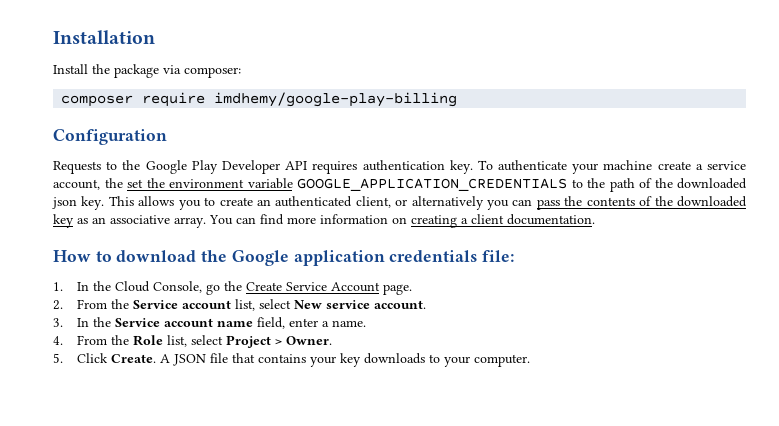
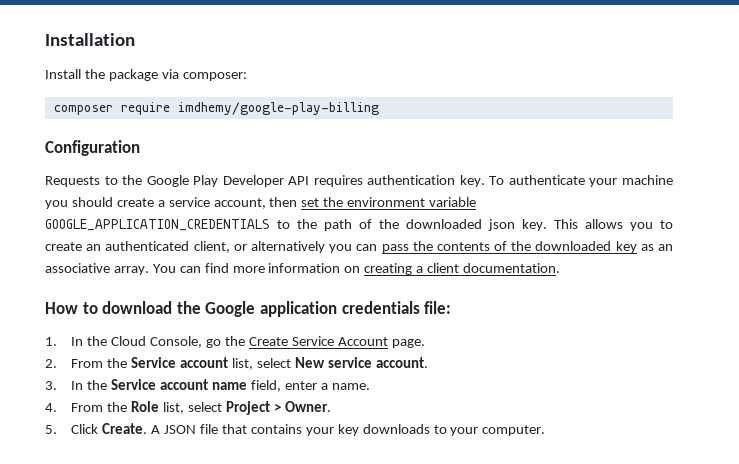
- To authenticate your machine create a service account, the set the environment variable GOOGLE_APPLICATION_CREDENTIALS to the path of the downloaded json key.
+ To authenticate your machine you should create a service account, then set the environment variable GOOGLE_APPLICATION_CREDENTIALS to the path of the downloaded json key.

